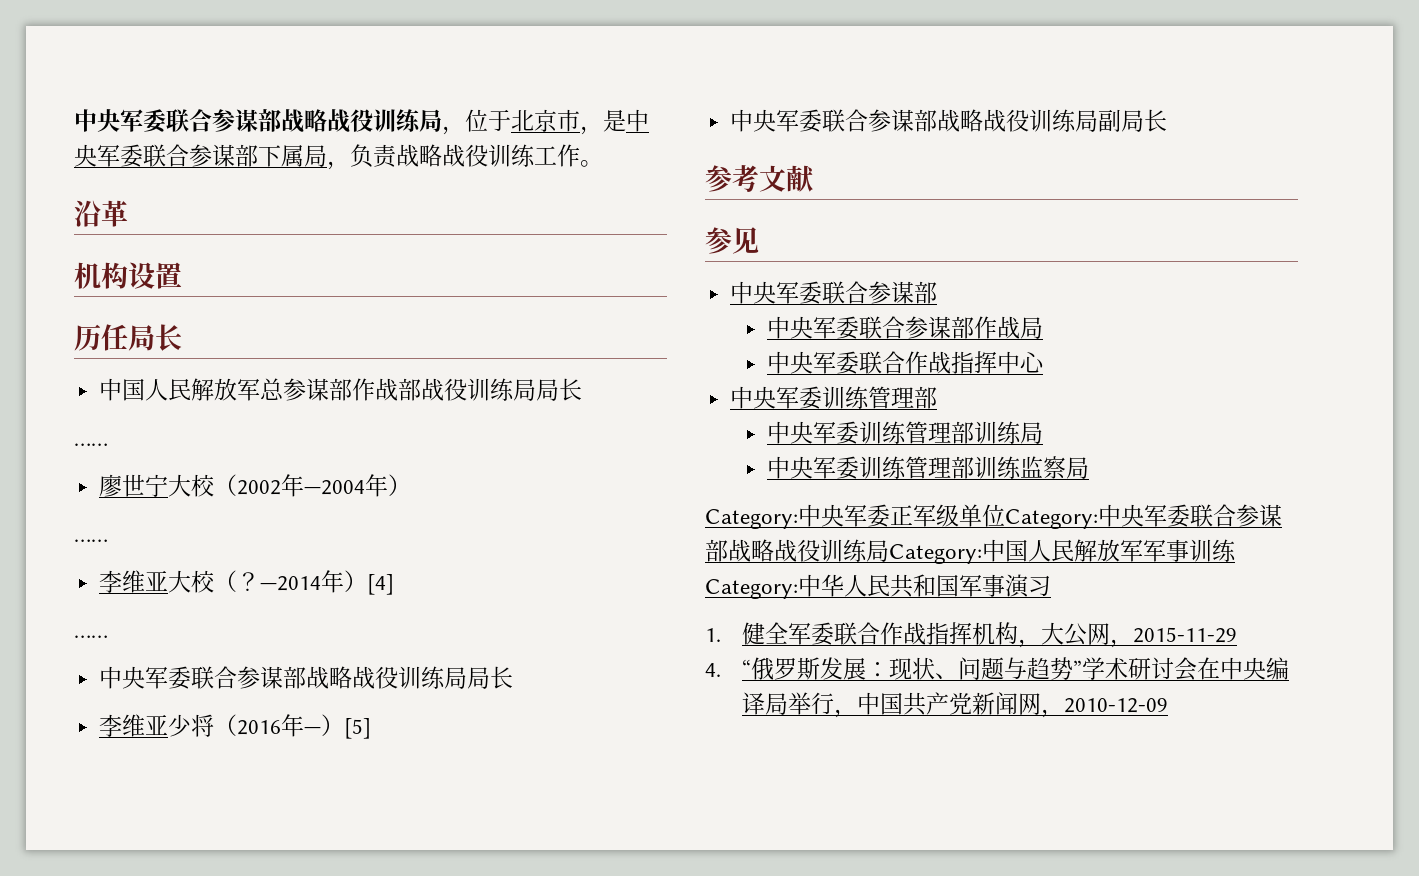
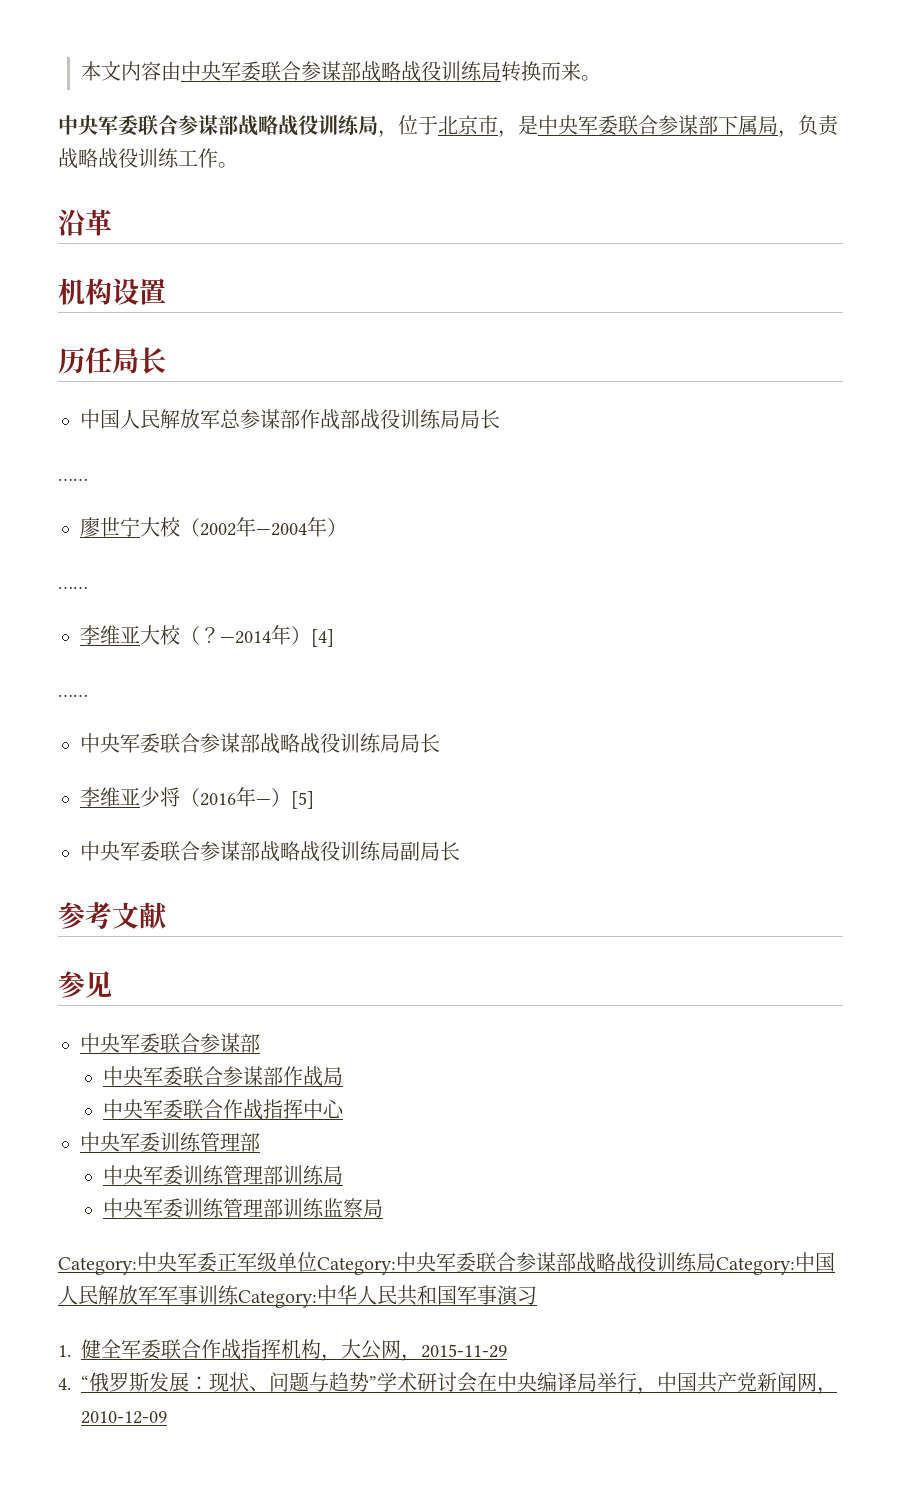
+ 本文内容由中央军委联合参谋部战略战役训练局转换而来。

